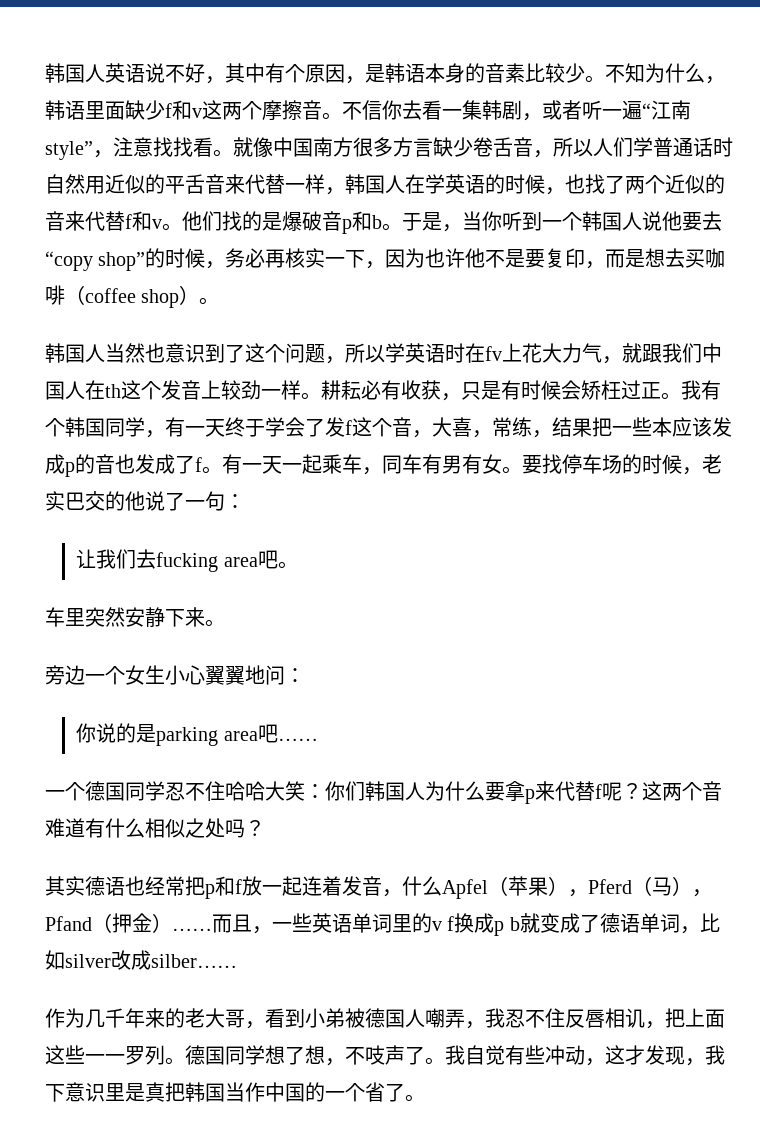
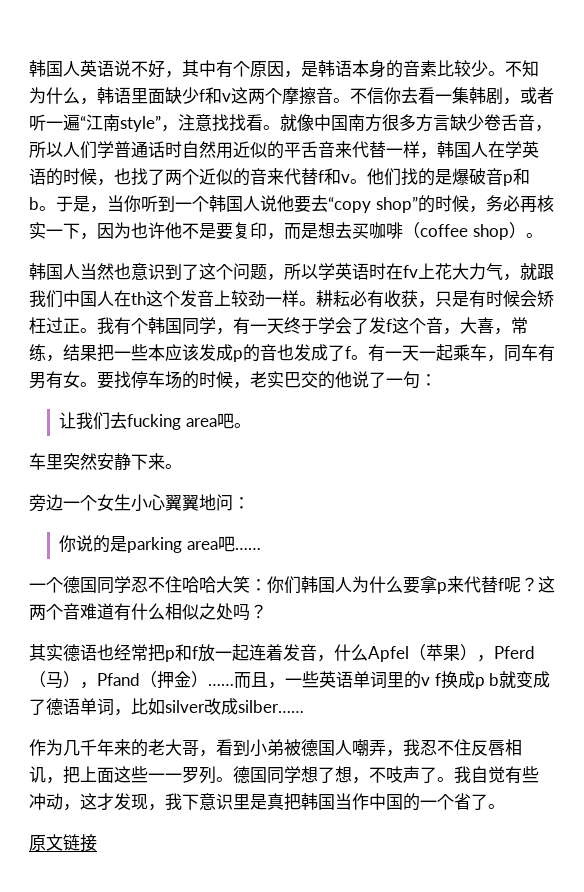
+ 原文链接

